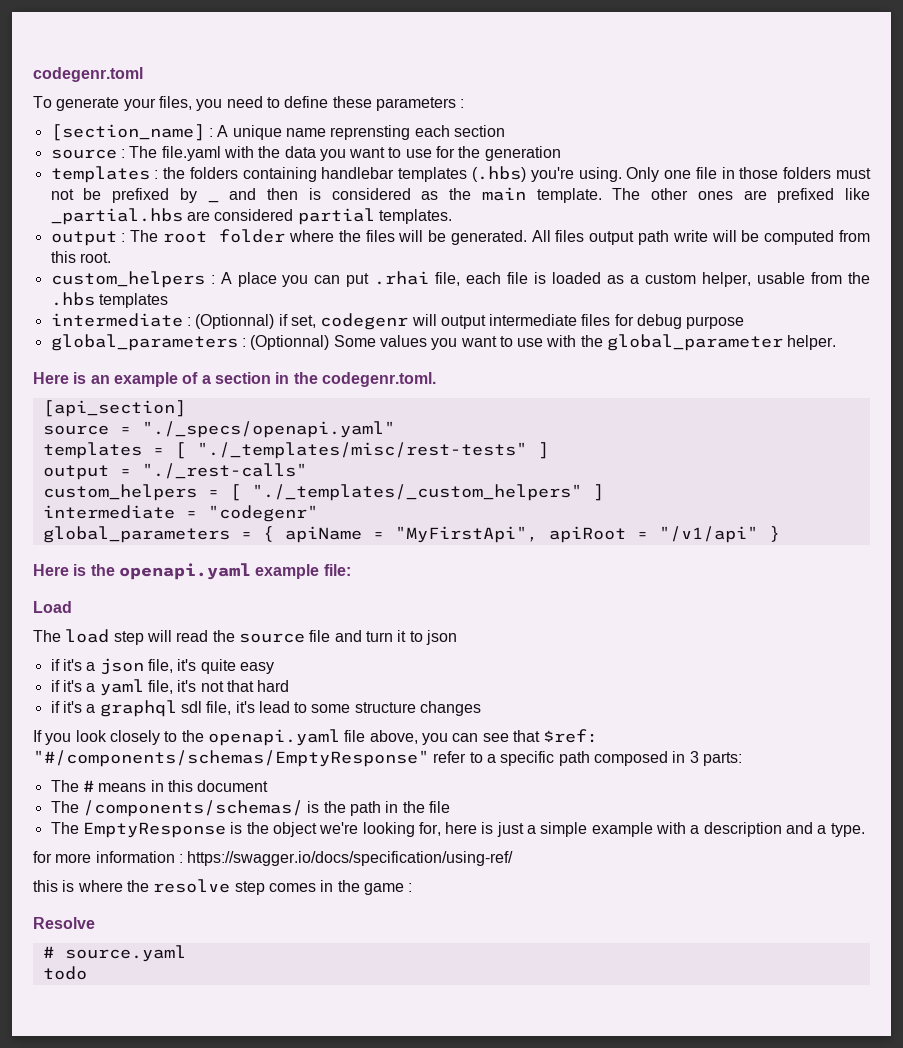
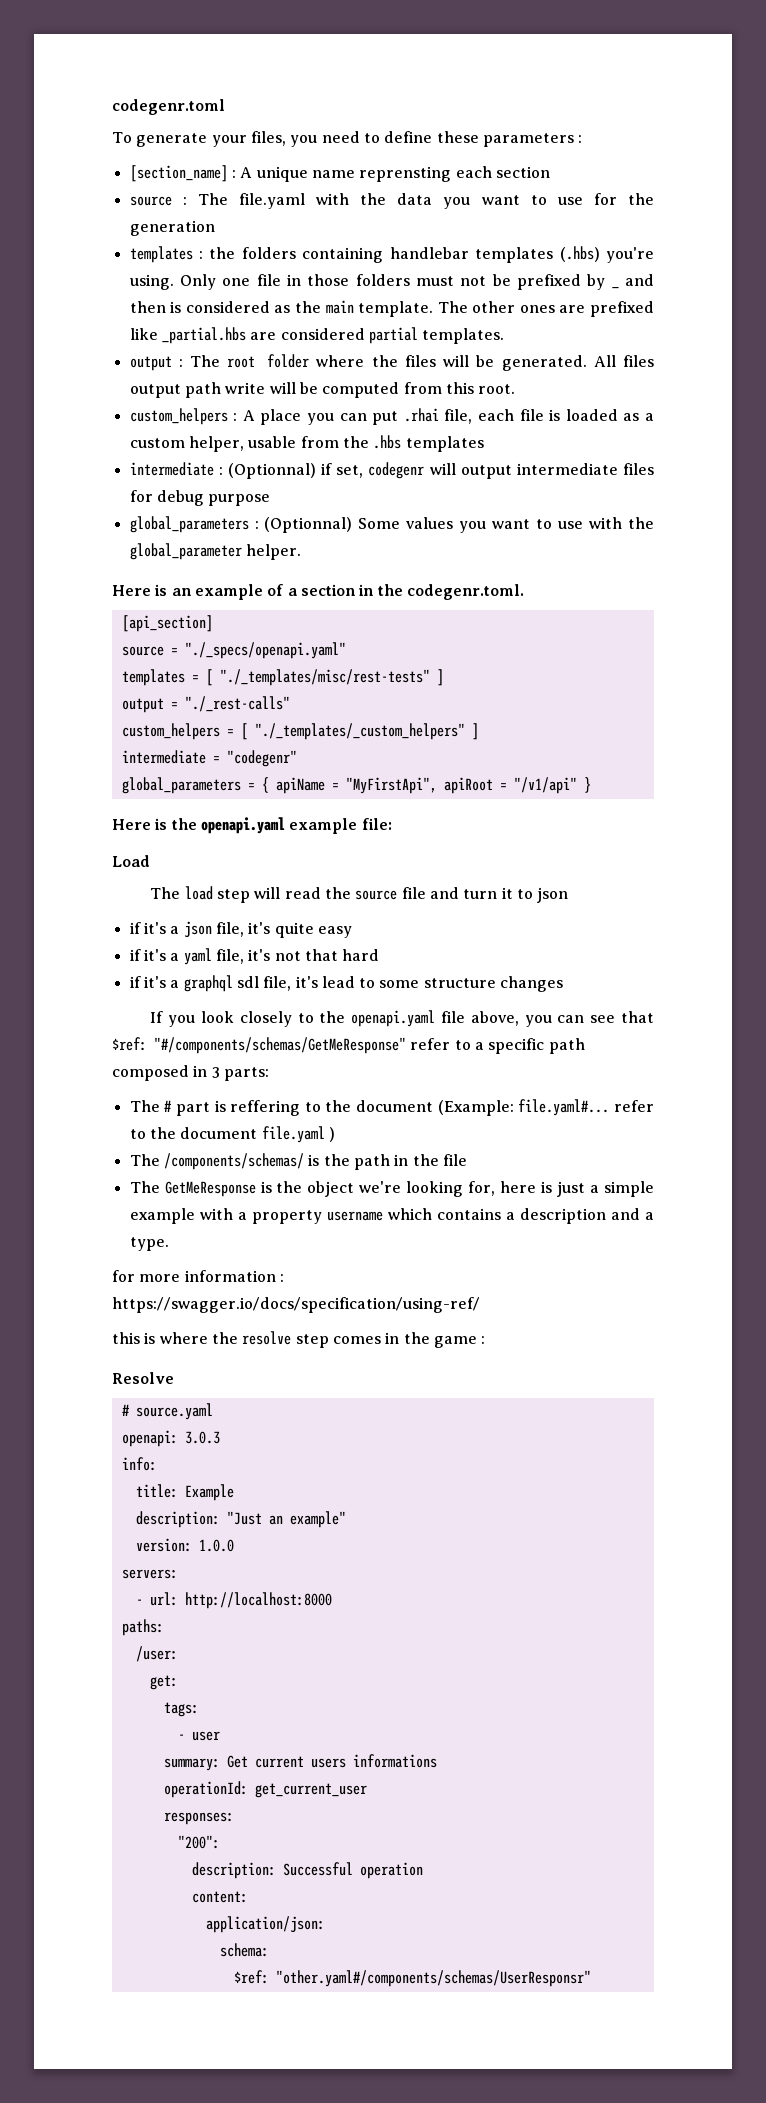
- If you look closely to the openapi.yaml file above, you can see that $ref: "#/components/schemas/EmptyResponse" refer to a specific path composed in 3 parts:
+ If you look closely to the openapi.yaml file above, you can see that $ref: "#/components/schemas/GetMeResponse" refer to a specific path composed in 3 parts:
- The # means in this document
+ The # part is reffering to the document (Example: file.yaml#... refer to the document file.yaml )
- The EmptyResponse is the object we're looking for, here is just a simple example with a description and a type.
+ The GetMeResponse is the object we're looking for, here is just a simple example with a property username which contains a description and a type.
- todo
+ openapi: 3.0.3
+ info:
+ title: Example
+ description: "Just an example"
+ version: 1.0.0
+ servers:
+ - url: http://localhost:8000
+ paths:
+ /user:
+ get:
+ tags:
+ - user
+ summary: Get current users informations
+ operationId: get_current_user
+ responses:
+ "200":
+ description: Successful operation
+ content:
+ application/json:
+ schema:
+ $ref: "other.yaml#/components/schemas/UserResponsr"

